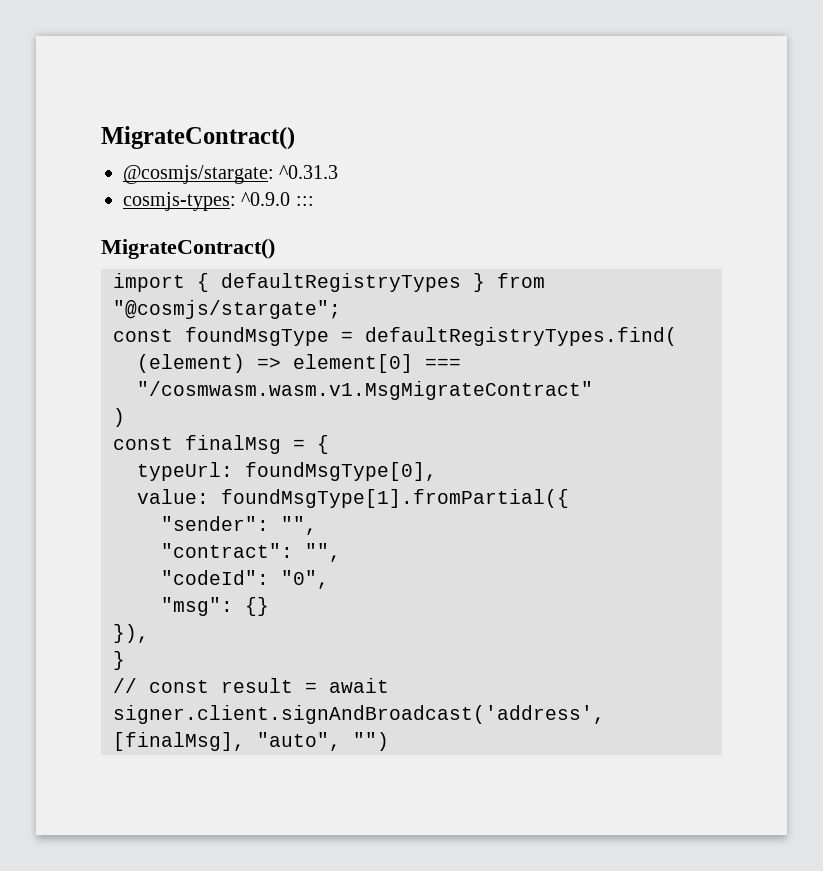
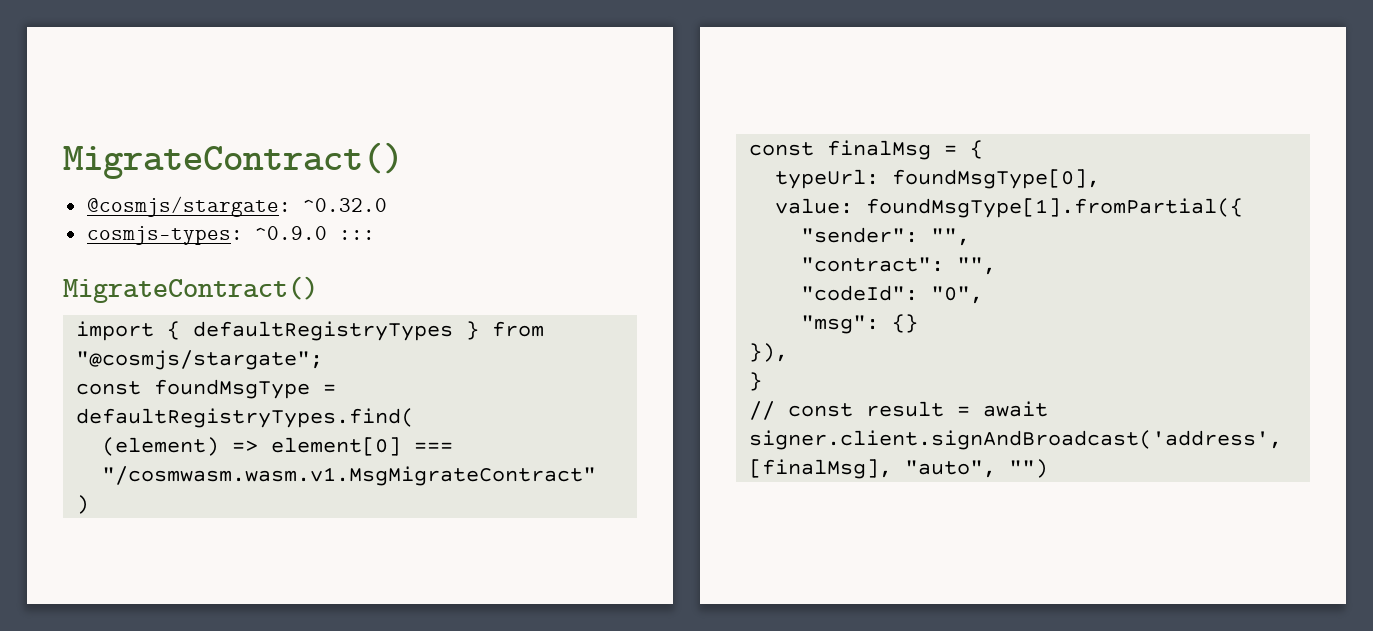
- @cosmjs/stargate: ^0.31.3
+ @cosmjs/stargate: ^0.32.0

